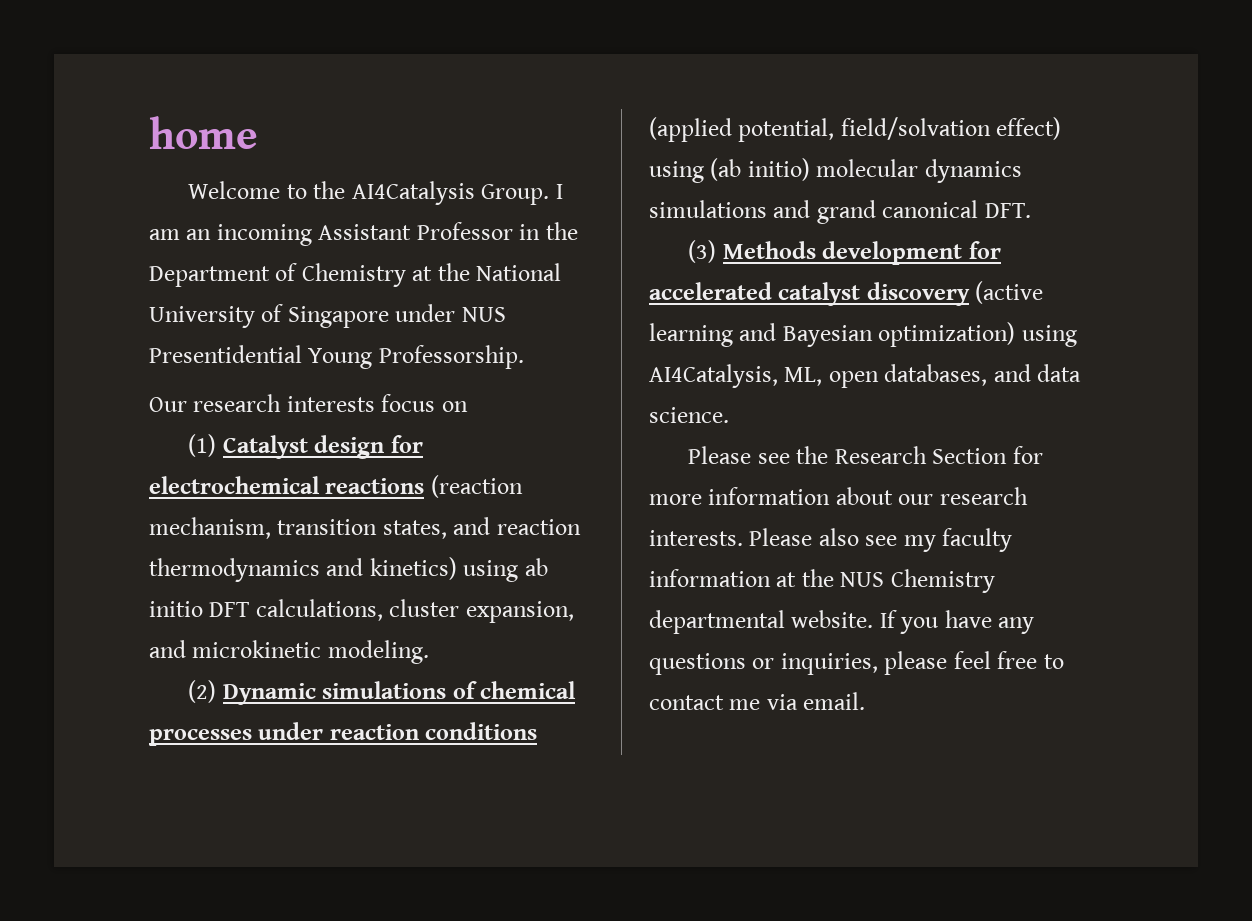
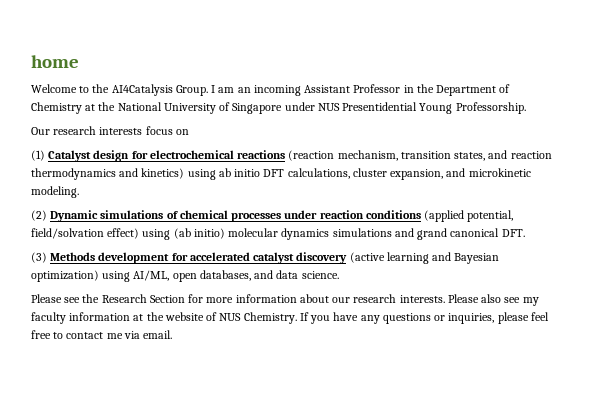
- (3) Methods development for accelerated catalyst discovery (active learning and Bayesian optimization) using AI4Catalysis, ML, open databases, and data science.
+ (3) Methods development for accelerated catalyst discovery (active learning and Bayesian optimization) using AI/ML, open databases, and data science.
- Please also see my faculty information at the NUS Chemistry departmental website.
+ Please also see my faculty information at the website of NUS Chemistry.

